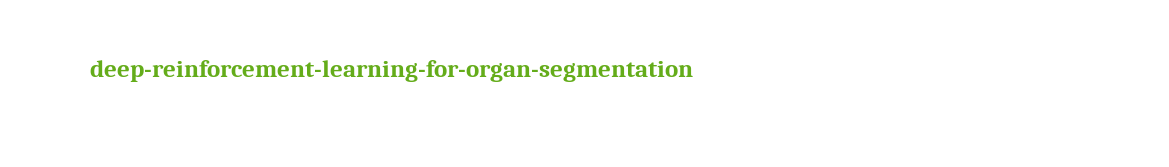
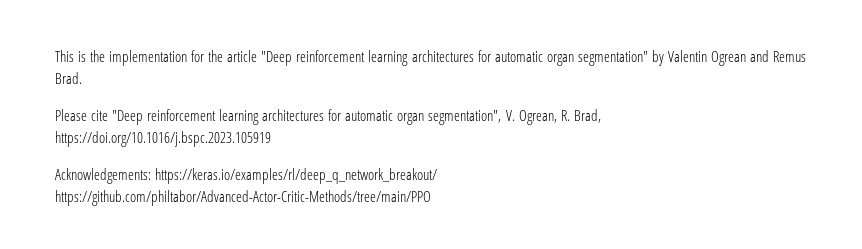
- deep-reinforcement-learning-for-organ-segmentation
+ This is the implementation for the article "Deep reinforcement learning architectures for automatic organ segmentation" by Valentin Ogrean and Remus Brad.
+ Please cite "Deep reinforcement learning architectures for automatic organ segmentation", V. Ogrean, R. Brad, https://doi.org/10.1016/j.bspc.2023.105919
+ Acknowledgements: https://keras.io/examples/rl/deep_q_network_breakout/ https://github.com/philtabor/Advanced-Actor-Critic-Methods/tree/main/PPO

